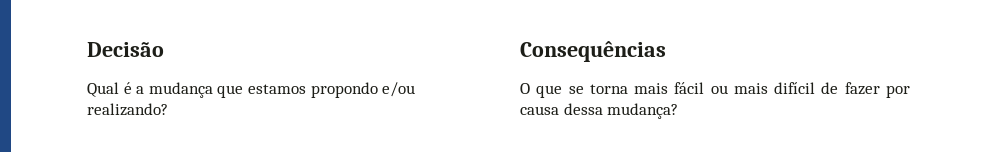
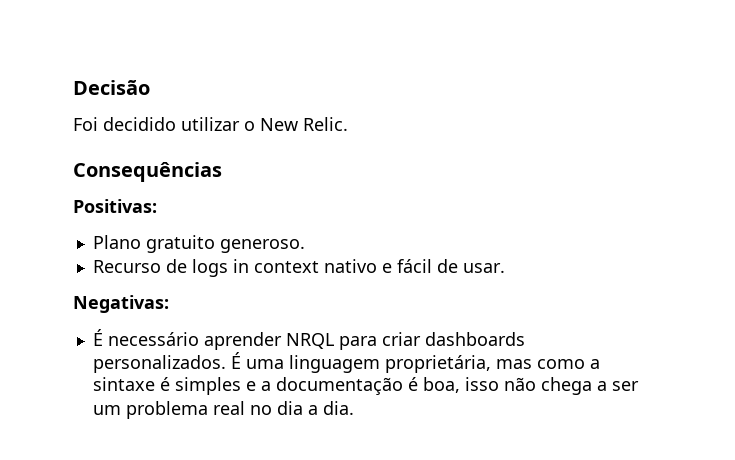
- Qual é a mudança que estamos propondo e/ou realizando?
+ Foi decidido utilizar o New Relic.
  Consequências
- O que se torna mais fácil ou mais difícil de fazer por causa dessa mudança?
+ Positivas:
+ Plano gratuito generoso.
+ Recurso de logs in context nativo e fácil de usar.
+ Negativas:
+ É necessário aprender NRQL para criar dashboards personalizados. É uma linguagem proprietária, mas como a sintaxe é simples e a documentação é boa, isso não chega a ser um problema real no dia a dia.

